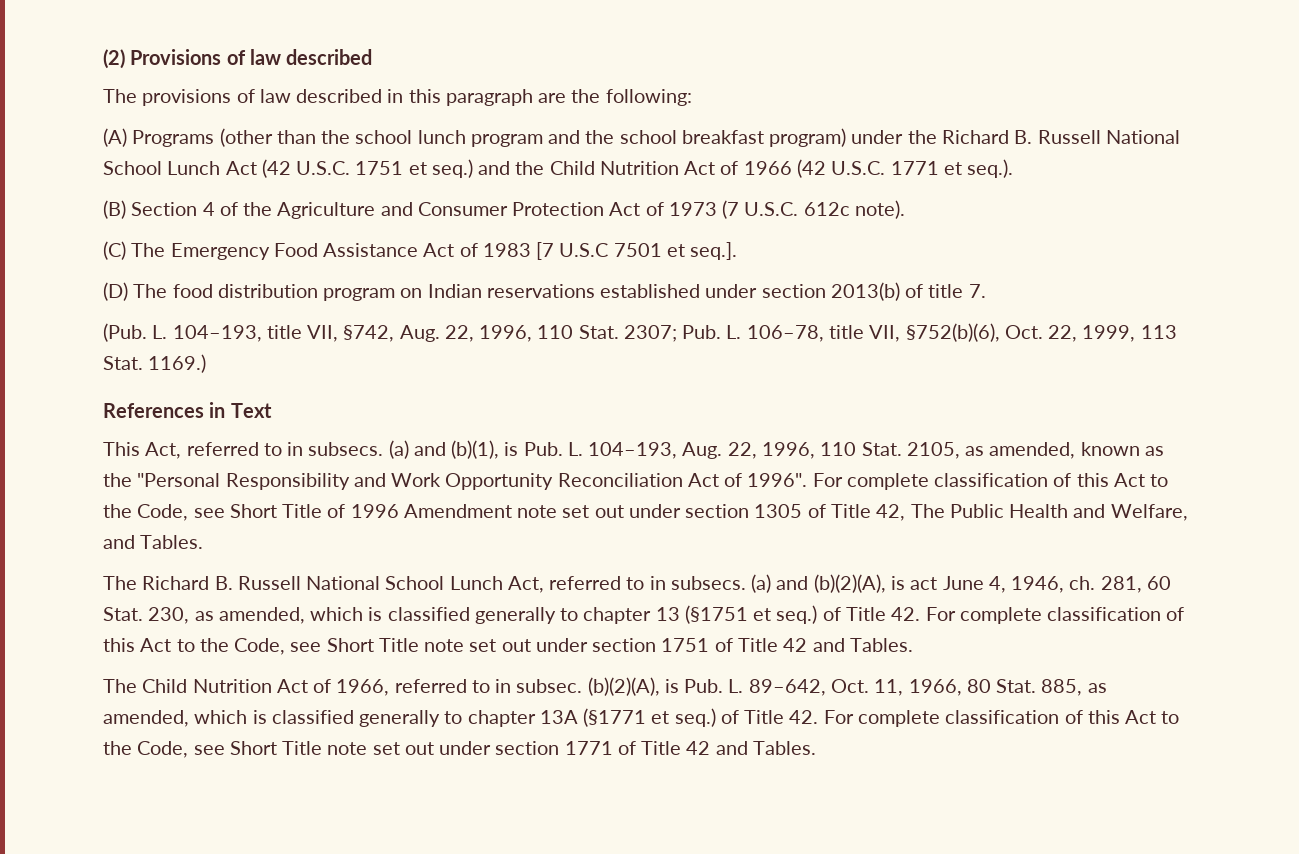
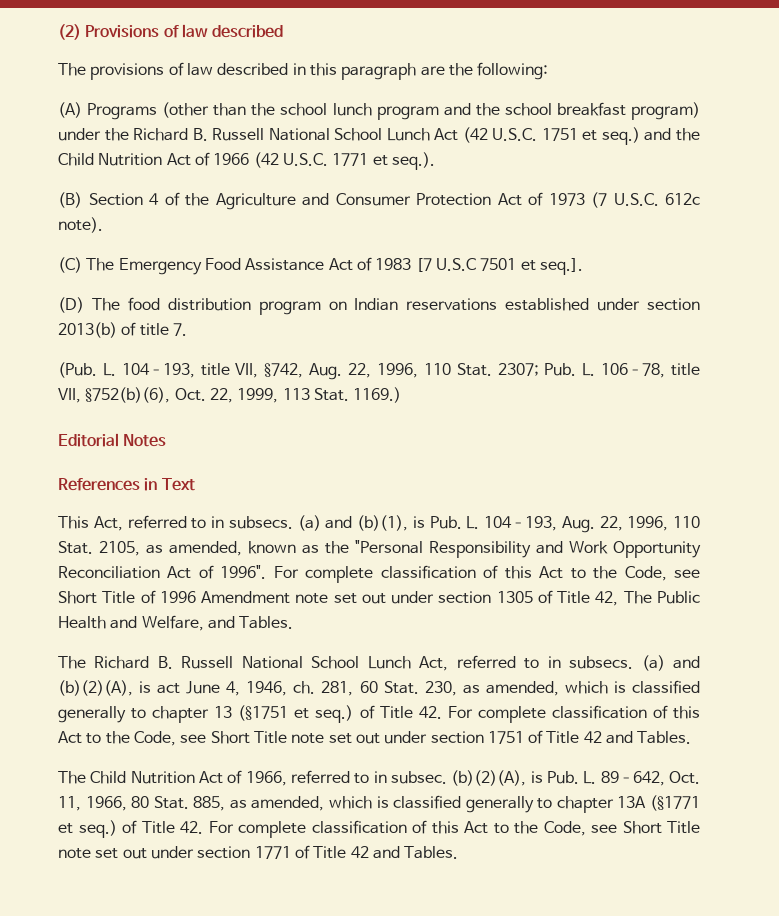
+ Editorial Notes

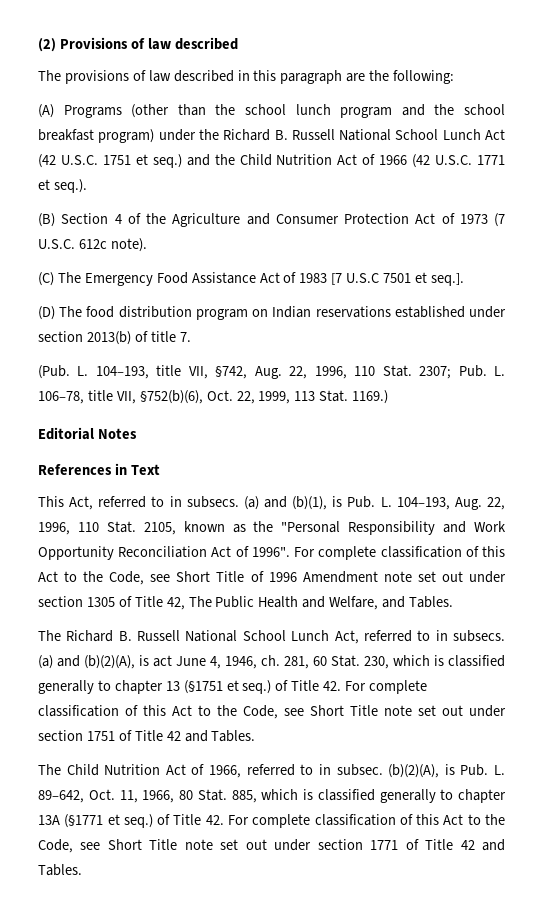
- 2105, as amended, known as the "Personal Responsibility and Work Opportunity Reconciliation Act of 1996".
+ 2105, known as the "Personal Responsibility and Work Opportunity Reconciliation Act of 1996".
- 230, as amended, which is classified generally to chapter 13 (§1751 et seq.) of Title 42. For complete classification of this Act to the Code, see Short Title note set out under section 1751 of Title 42 and Tables.
+ 230, which is classified generally to chapter 13 (§1751 et seq.) of Title 42. For complete classification of this Act to the Code, see Short Title note set out under section 1751 of Title 42 and Tables.
- 885, as amended, which is classified generally to chapter 13A (§1771 et seq.) of Title 42. For complete classification of this Act to the Code, see Short Title note set out under section 1771 of Title 42 and Tables.
+ 885, which is classified generally to chapter 13A (§1771 et seq.) of Title 42. For complete classification of this Act to the Code, see Short Title note set out under section 1771 of Title 42 and Tables.

